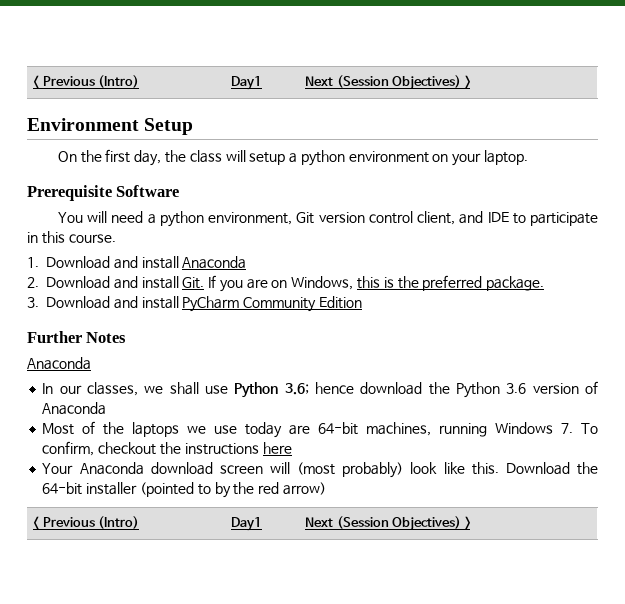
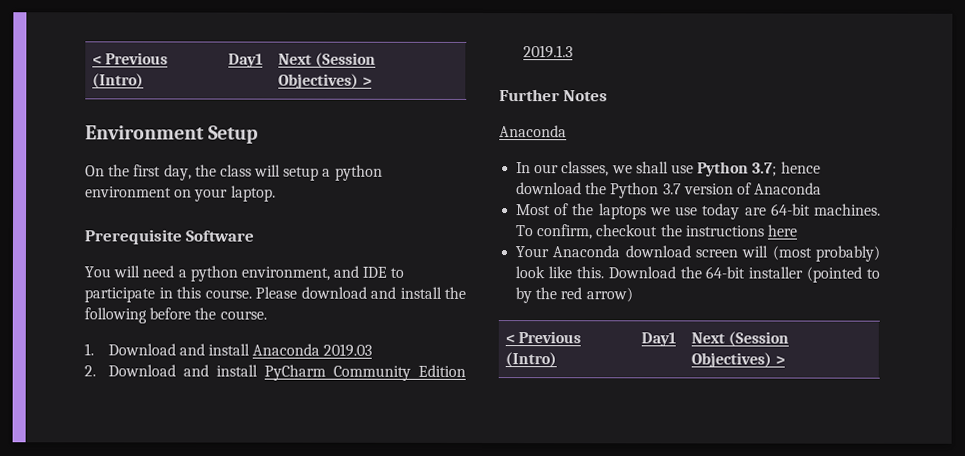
- You will need a python environment, Git version control client, and IDE to participate in this course.
+ You will need a python environment, and IDE to participate in this course. Please download and install the following before the course.
- 1. Download and install Anaconda
- 2. Download and install Git. If you are on Windows, this is the preferred package.
- 3. Download and install PyCharm Community Edition
+ 1. Download and install Anaconda 2019.03
+ 2. Download and install PyCharm Community Edition 2019.1.3
- In our classes, we shall use Python 3.6; hence download the Python 3.6 version of Anaconda
+ In our classes, we shall use Python 3.7; hence download the Python 3.7 version of Anaconda
- Most of the laptops we use today are 64-bit machines, running Windows 7. To confirm, checkout the instructions here
+ Most of the laptops we use today are 64-bit machines. To confirm, checkout the instructions here

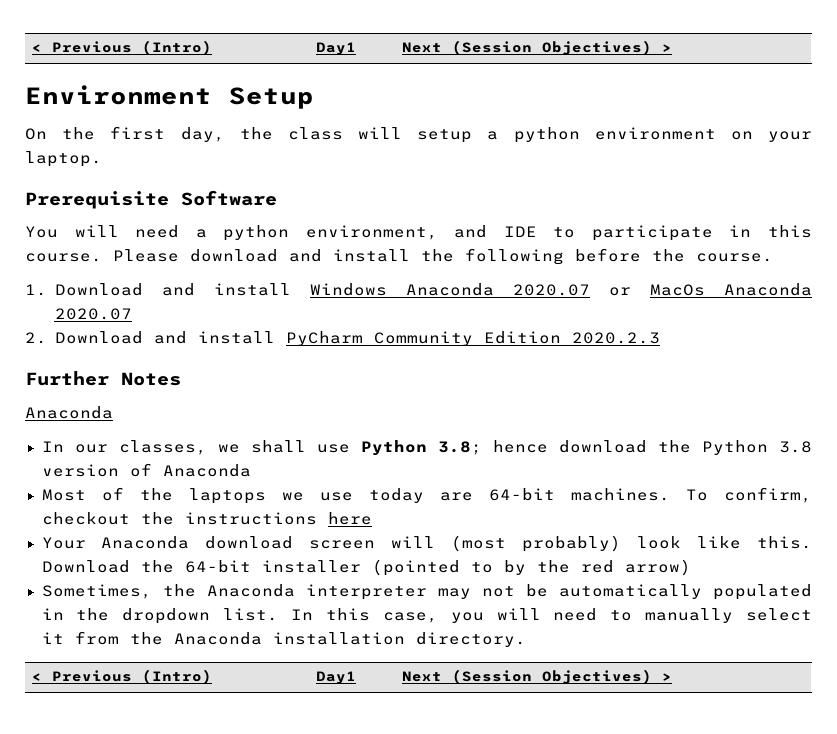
- 1. Download and install Anaconda 2019.03
+ 1. Download and install Windows Anaconda 2020.07 or MacOs Anaconda 2020.07
- 2. Download and install PyCharm Community Edition 2019.1.3
+ 2. Download and install PyCharm Community Edition 2020.2.3
- In our classes, we shall use Python 3.7; hence download the Python 3.7 version of Anaconda
+ In our classes, we shall use Python 3.8; hence download the Python 3.8 version of Anaconda
+ Sometimes, the Anaconda interpreter may not be automatically populated in the dropdown list. In this case, you will need to manually select it from the Anaconda installation directory.

